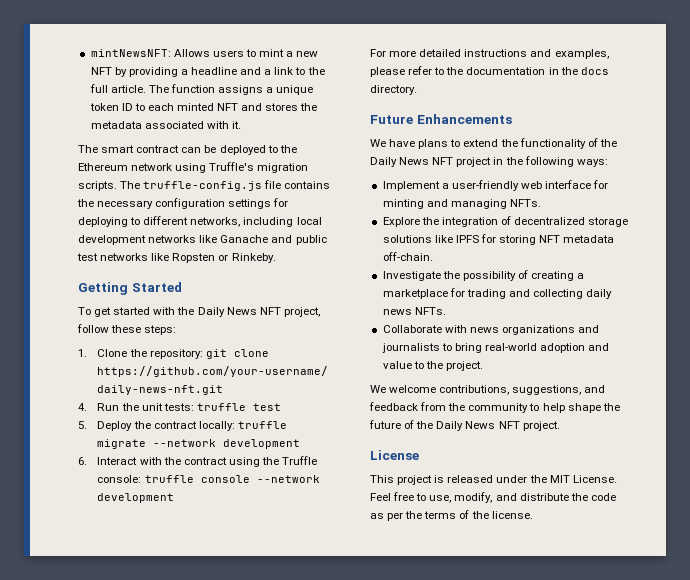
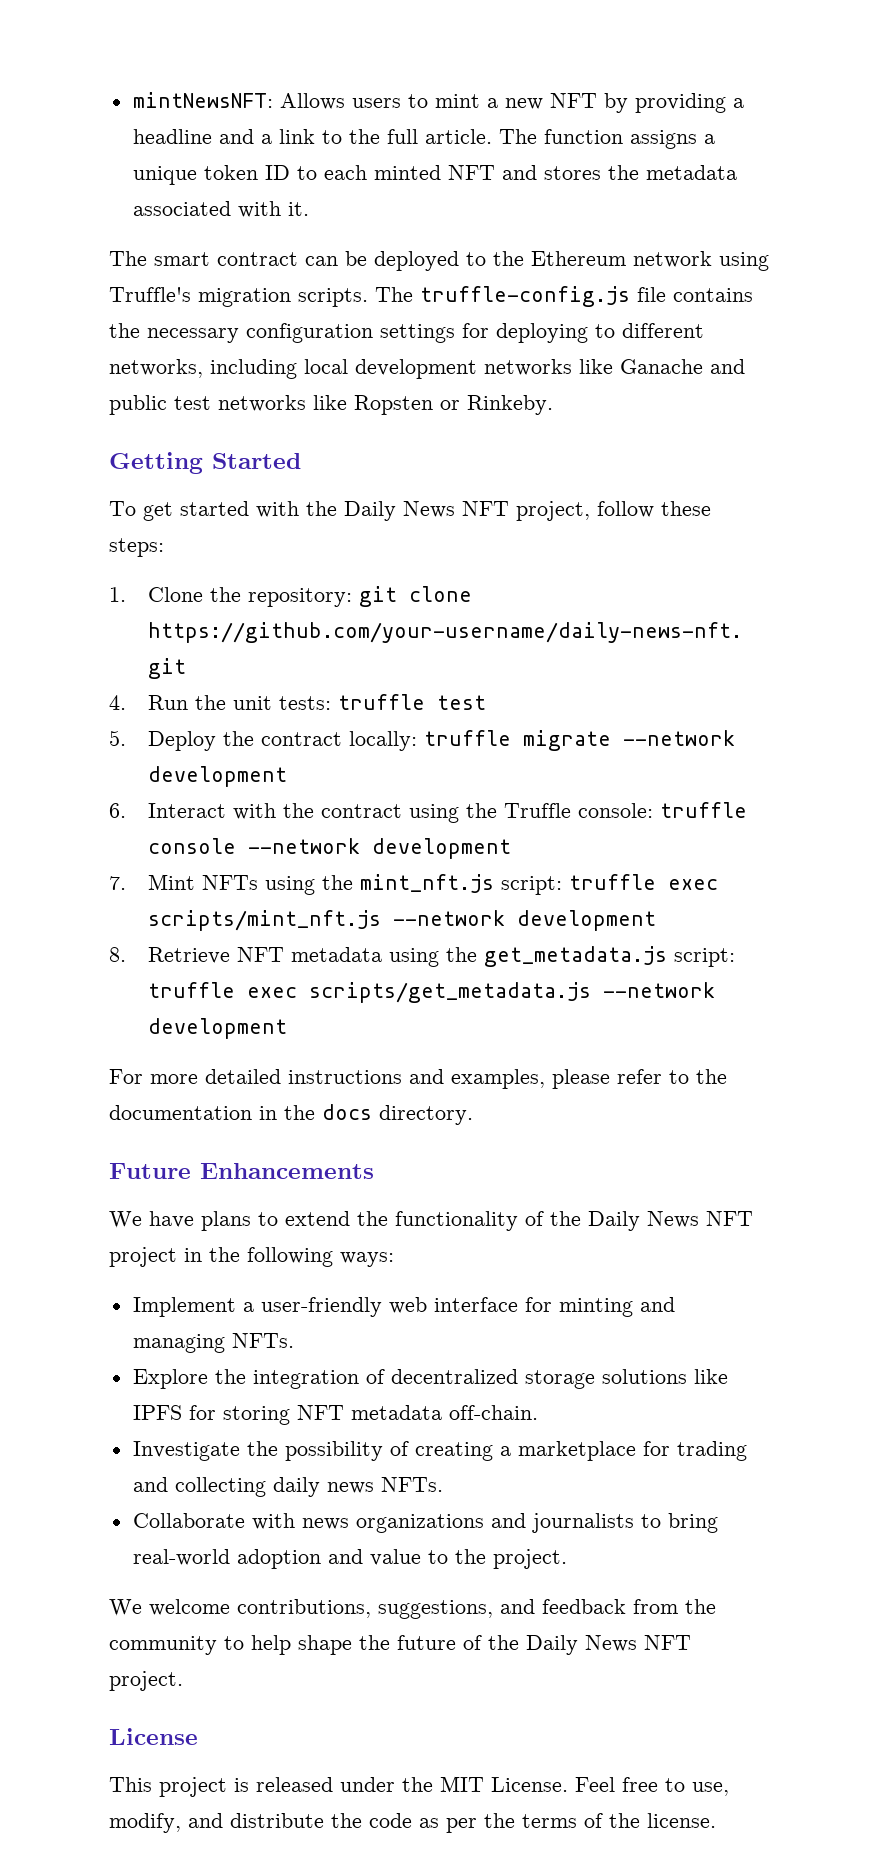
+ 7. Mint NFTs using the mint_nft.js script: truffle exec scripts/mint_nft.js --network development
+ 8. Retrieve NFT metadata using the get_metadata.js script: truffle exec scripts/get_metadata.js --network development

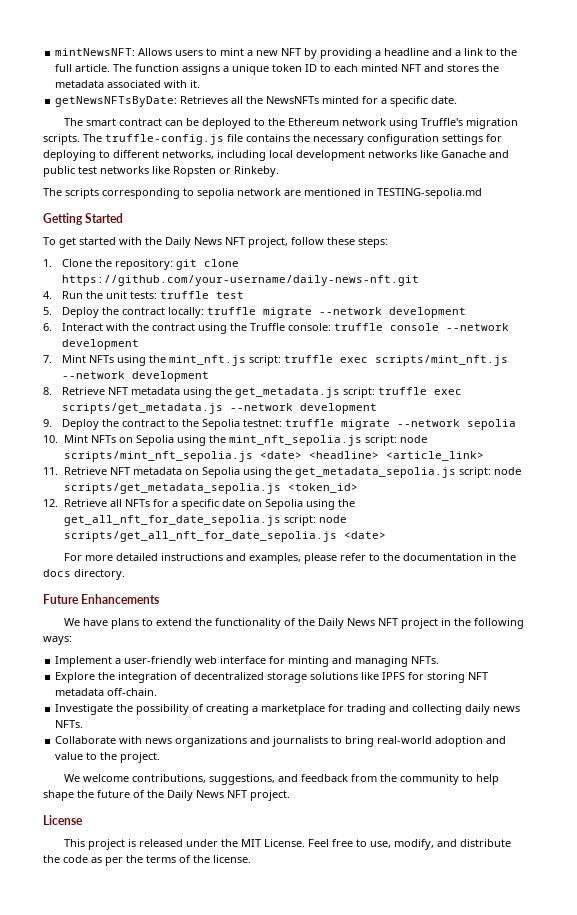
+ getNewsNFTsByDate: Retrieves all the NewsNFTs minted for a specific date.
+ The scripts corresponding to sepolia network are mentioned in TESTING-sepolia.md
+ 9. Deploy the contract to the Sepolia testnet: truffle migrate --network sepolia
+ 10. Mint NFTs on Sepolia using the mint_nft_sepolia.js script: node scripts/mint_nft_sepolia.js <date> <headline> <article_link>
+ 11. Retrieve NFT metadata on Sepolia using the get_metadata_sepolia.js script: node scripts/get_metadata_sepolia.js <token_id>
+ 12. Retrieve all NFTs for a specific date on Sepolia using the get_all_nft_for_date_sepolia.js script: node scripts/get_all_nft_for_date_sepolia.js <date>

